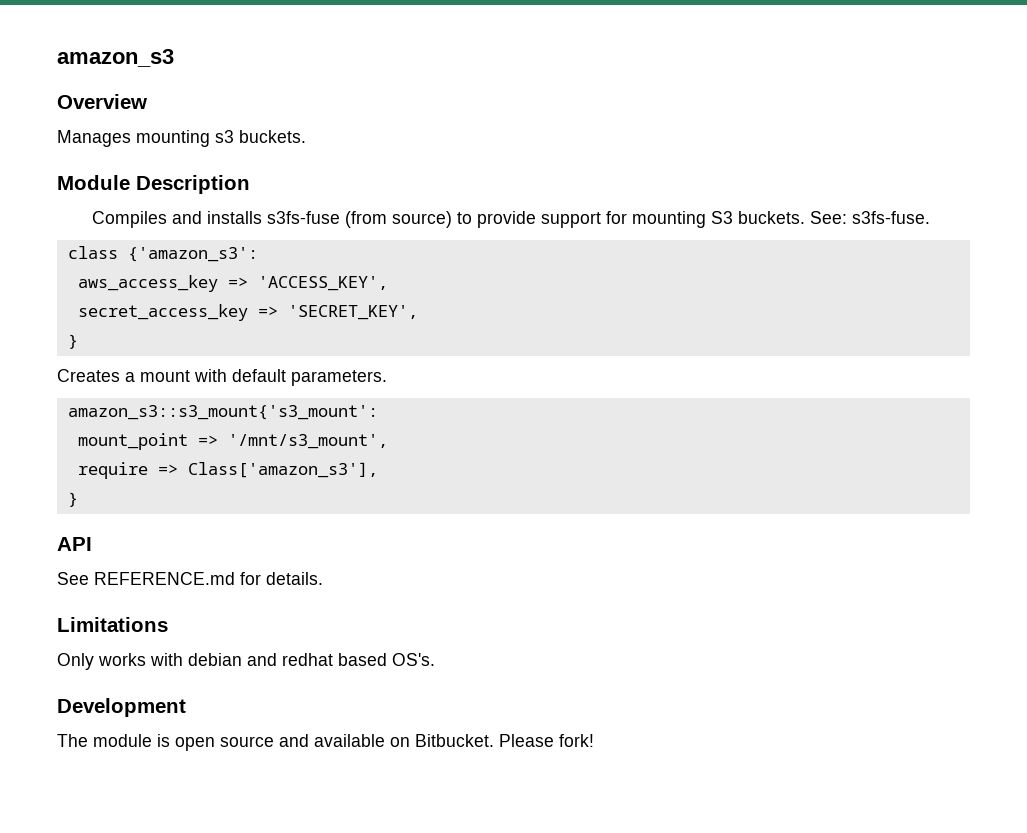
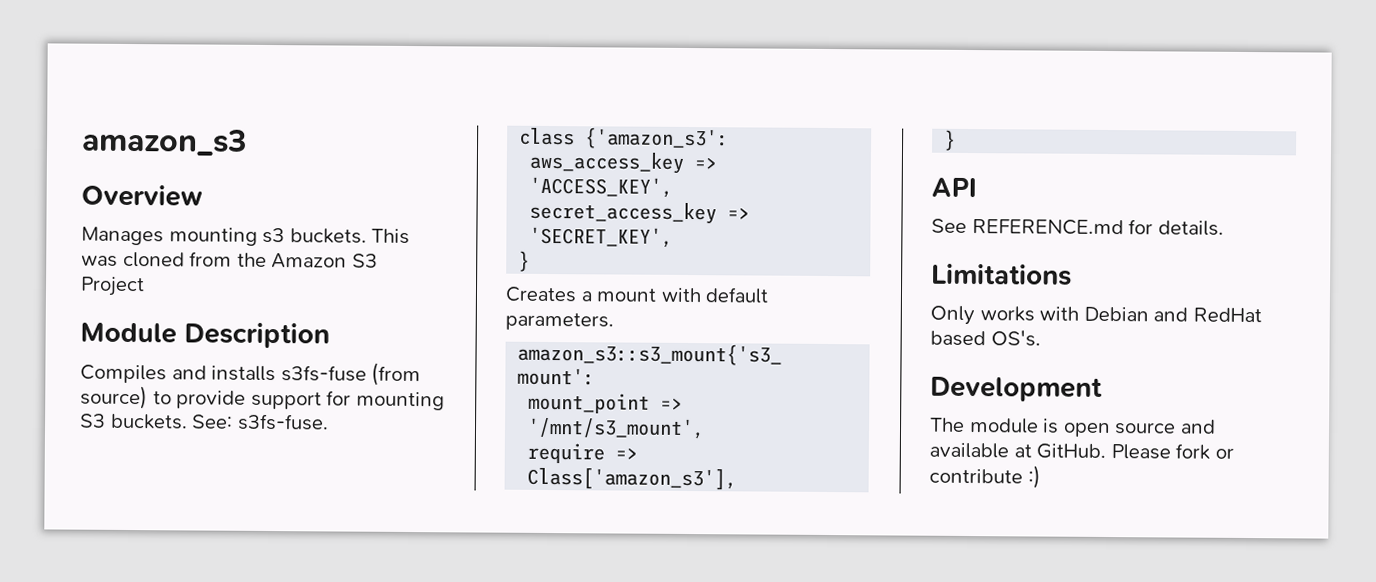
+ This was cloned from the Amazon S3 Project
- Only works with debian and redhat based OS's.
+ Only works with Debian and RedHat based OS's.
- The module is open source and available on Bitbucket. Please fork!
+ The module is open source and available at GitHub. Please fork or contribute :)

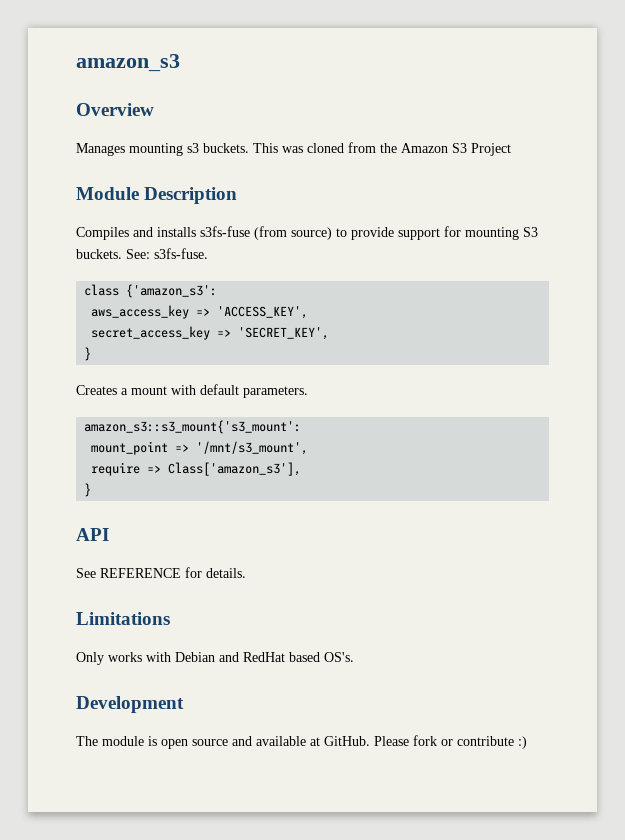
- See REFERENCE.md for details.
+ See REFERENCE for details.

